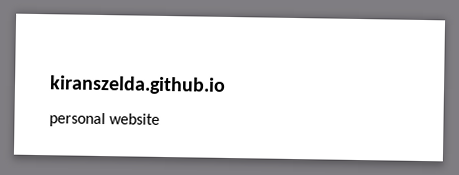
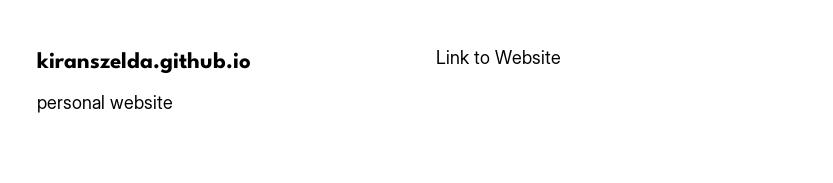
+ Link to Website

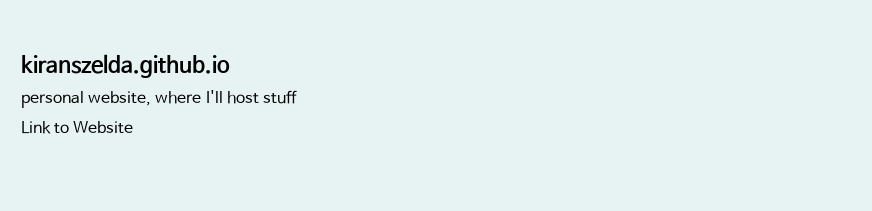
- personal website
+ personal website, where I'll host stuff

